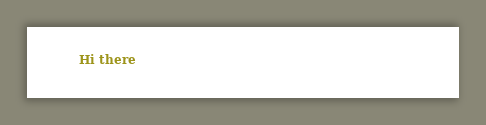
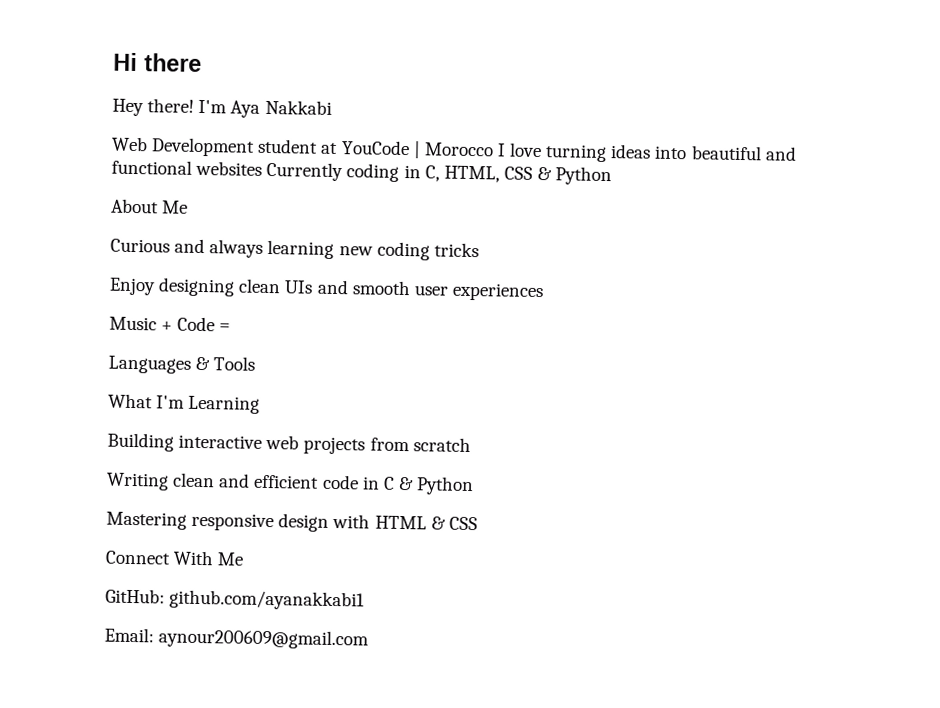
+ Hey there! I'm Aya Nakkabi
+ Web Development student at YouCode | Morocco I love turning ideas into beautiful and functional websites Currently coding in C, HTML, CSS & Python
+ About Me
+ Curious and always learning new coding tricks
+ Enjoy designing clean UIs and smooth user experiences
+ Music + Code =
+ Languages & Tools
+ What I'm Learning
+ Building interactive web projects from scratch
+ Writing clean and efficient code in C & Python
+ Mastering responsive design with HTML & CSS
+ Connect With Me
+ GitHub: github.com/ayanakkabi1
+ Email: aynour200609@gmail.com

